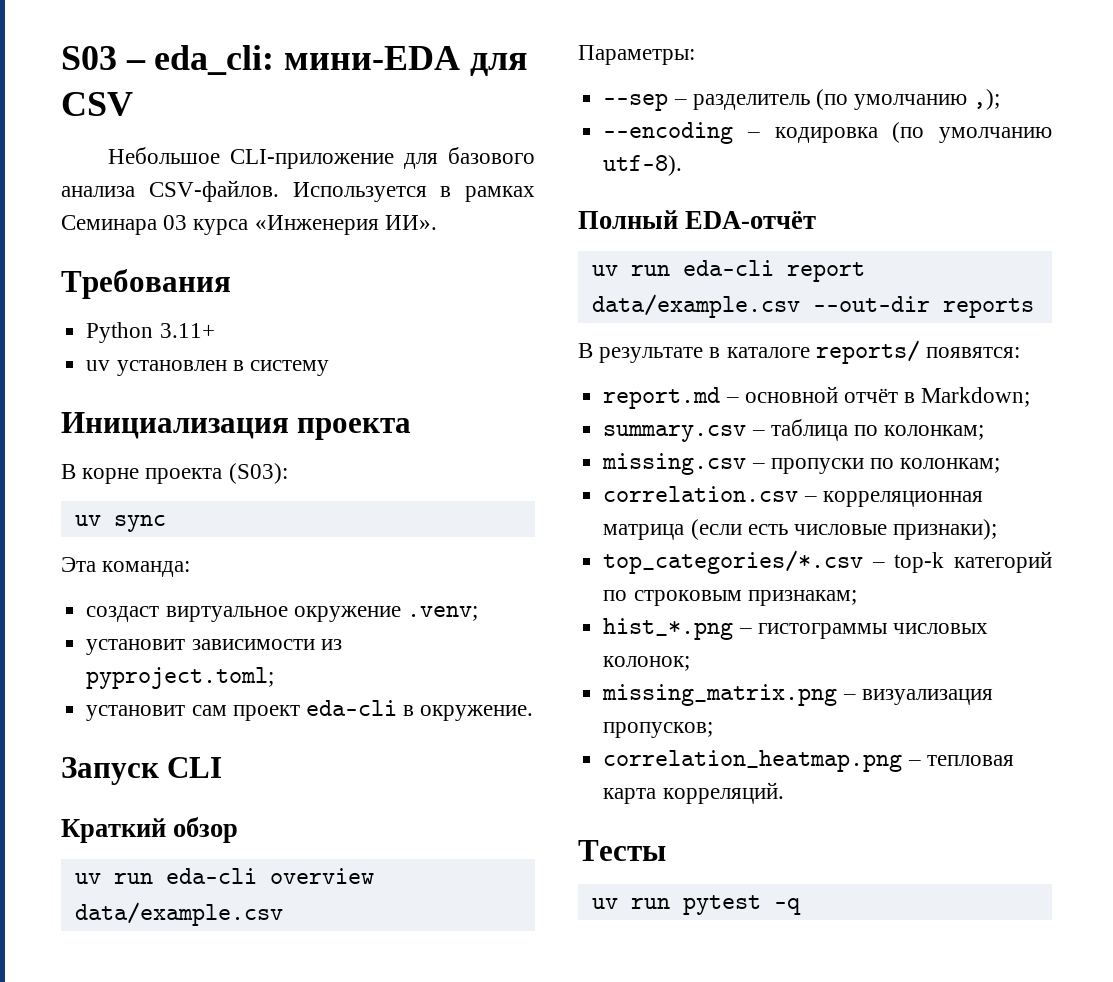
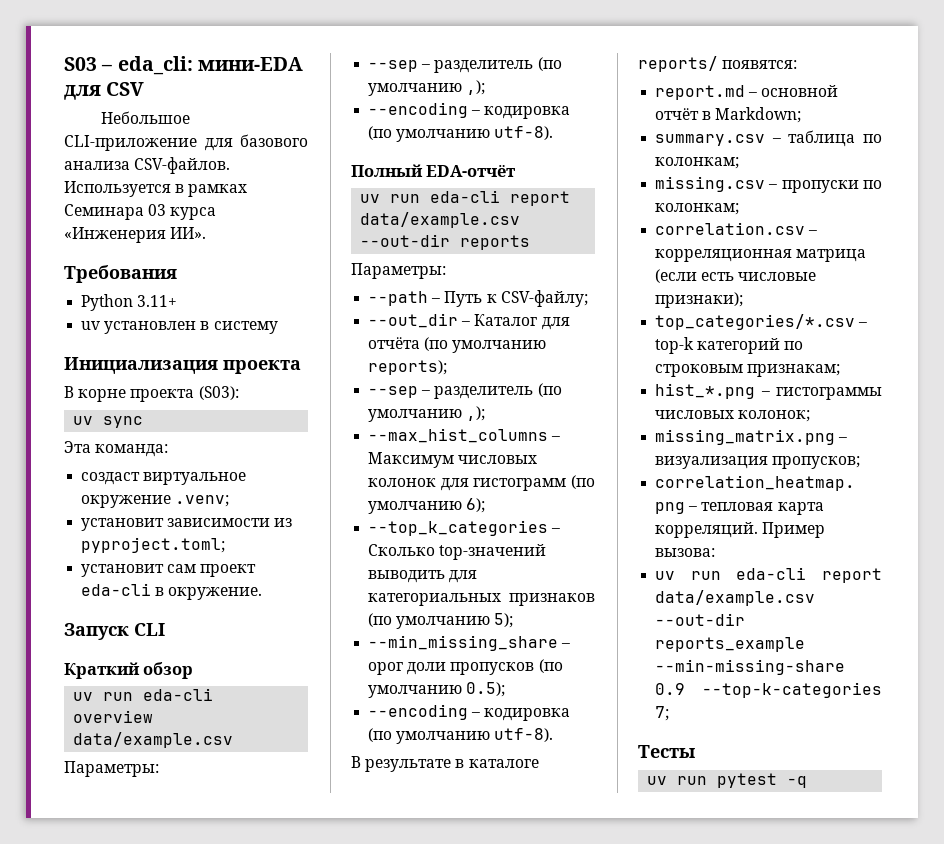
  uv run eda-cli report data/example.csv --out-dir reports
+ Параметры:
+ --path – Путь к CSV-файлу;
+ --out_dir – Каталог для отчёта (по умолчанию reports);
+ --sep – разделитель (по умолчанию ,);
+ --max_hist_columns – Максимум числовых колонок для гистограмм (по умолчанию 6);
+ --top_k_categories – Cколько top-значений выводить для категориальных признаков (по умолчанию 5);
+ --min_missing_share – орог доли пропусков (по умолчанию 0.5);
+ --encoding – кодировка (по умолчанию utf-8).
+ Пример вызова:
+ uv run eda-cli report data/example.csv --out-dir reports_example --min-missing-share 0.9 --top-k-categories 7;

